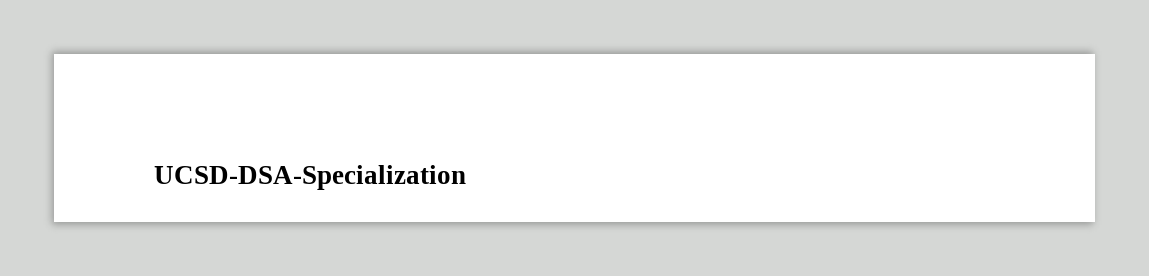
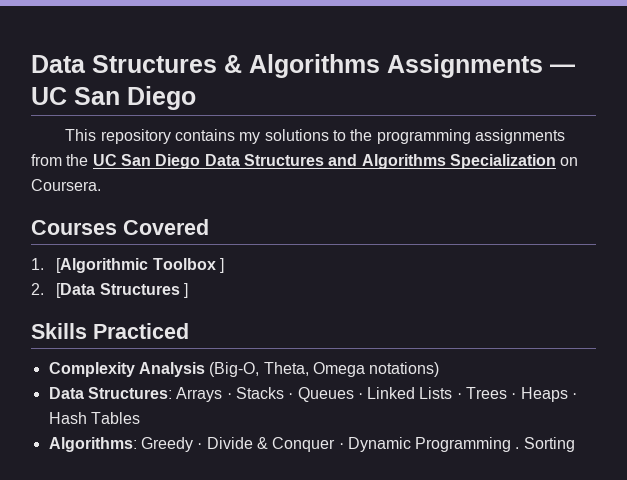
- UCSD-DSA-Specialization
+ Data Structures & Algorithms Assignments — UC San Diego
+ This repository contains my solutions to the programming assignments from the UC San Diego Data Structures and Algorithms Specialization on Coursera.
+ Courses Covered
+ 1. [Algorithmic Toolbox ]
+ 2. [Data Structures ]
+ Skills Practiced
+ Complexity Analysis (Big-O, Theta, Omega notations)
+ Data Structures: Arrays · Stacks · Queues · Linked Lists · Trees · Heaps · Hash Tables
+ Algorithms: Greedy · Divide & Conquer · Dynamic Programming . Sorting

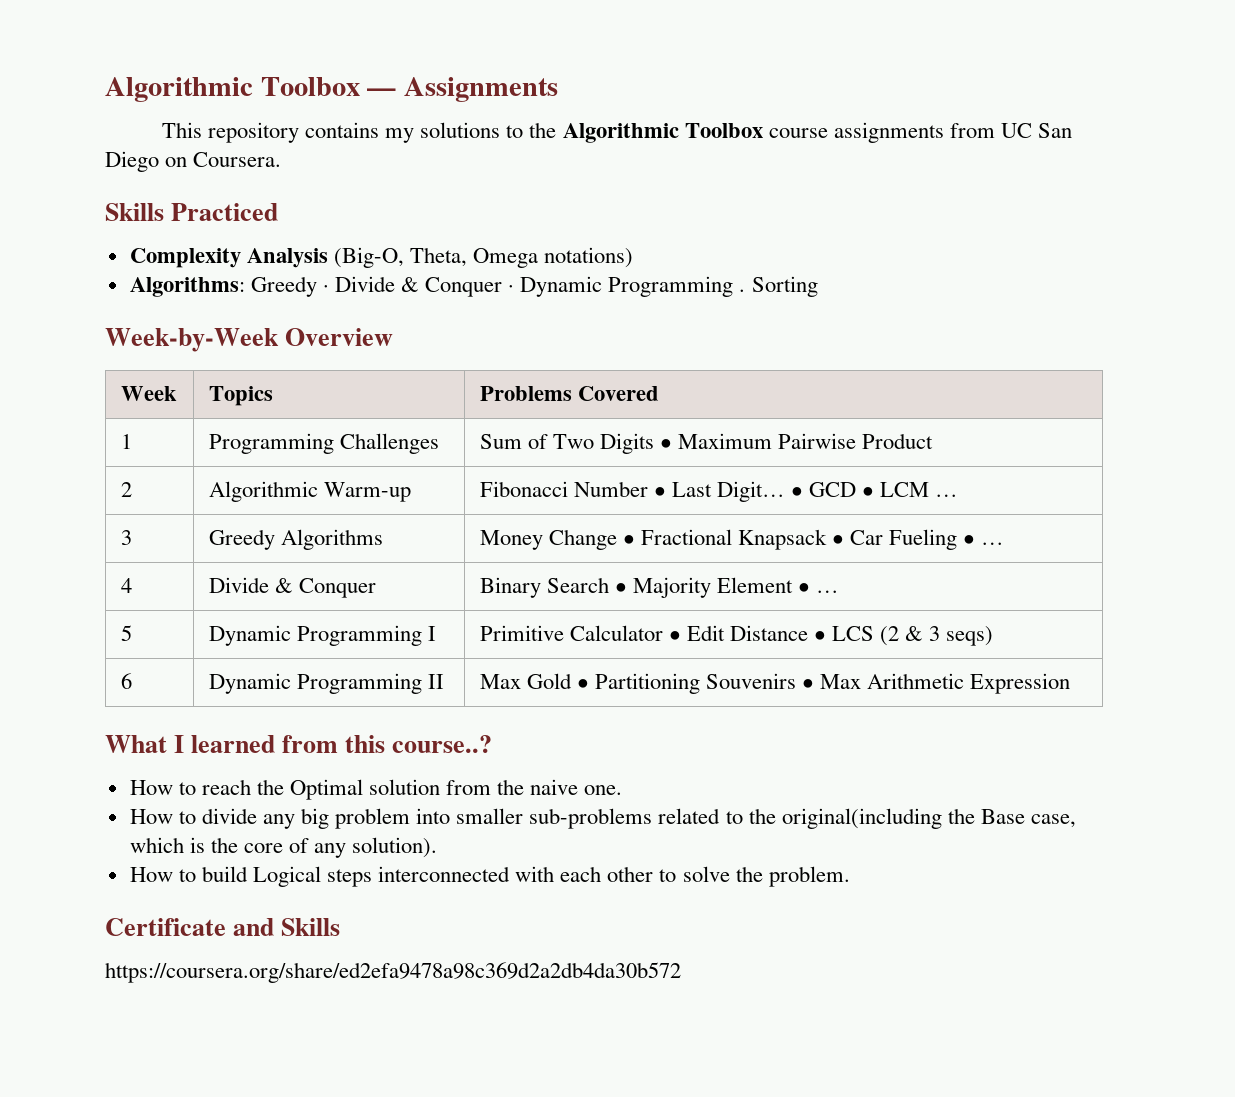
- Data Structures & Algorithms Assignments — UC San Diego
+ Algorithmic Toolbox — Assignments
- This repository contains my solutions to the programming assignments from the UC San Diego Data Structures and Algorithms Specialization on Coursera.
- Courses Covered
- 1. [Algorithmic Toolbox ]
- 2. [Data Structures ]
+ This repository contains my solutions to the Algorithmic Toolbox course assignments from UC San Diego on Coursera.
- Data Structures: Arrays · Stacks · Queues · Linked Lists · Trees · Heaps · Hash Tables
+ Week-by-Week Overview
+ Week | Topics | Problems Covered
+ 1 | Programming Challenges | Sum of Two Digits • Maximum Pairwise Product
+ 2 | Algorithmic Warm-up | Fibonacci Number • Last Digit… • GCD • LCM …
+ 3 | Greedy Algorithms | Money Change • Fractional Knapsack • Car Fueling • …
+ 4 | Divide & Conquer | Binary Search • Majority Element • …
+ 5 | Dynamic Programming I | Primitive Calculator • Edit Distance • LCS (2 & 3 seqs)
+ 6 | Dynamic Programming II | Max Gold • Partitioning Souvenirs • Max Arithmetic Expression
+ What I learned from this course..?
+ How to reach the Optimal solution from the naive one.
+ How to divide any big problem into smaller sub-problems related to the original(including the Base case, which is the core of any solution).
+ How to build Logical steps interconnected with each other to solve the problem.
+ Certificate and Skills
+ https://coursera.org/share/ed2efa9478a98c369d2a2db4da30b572

